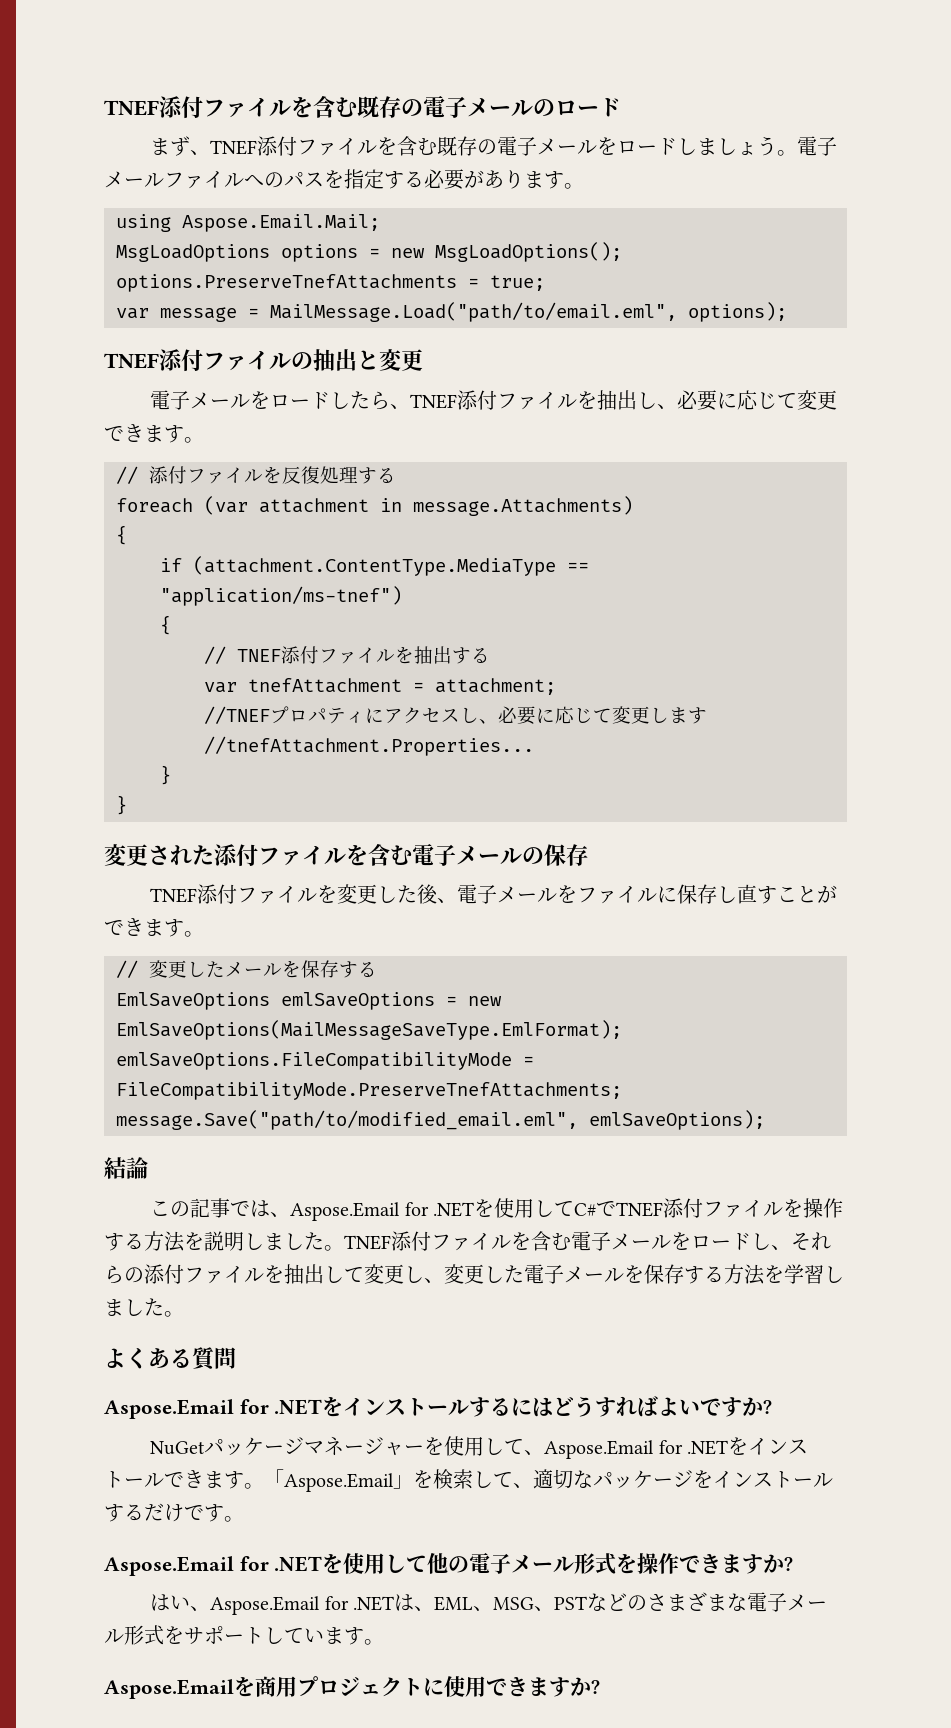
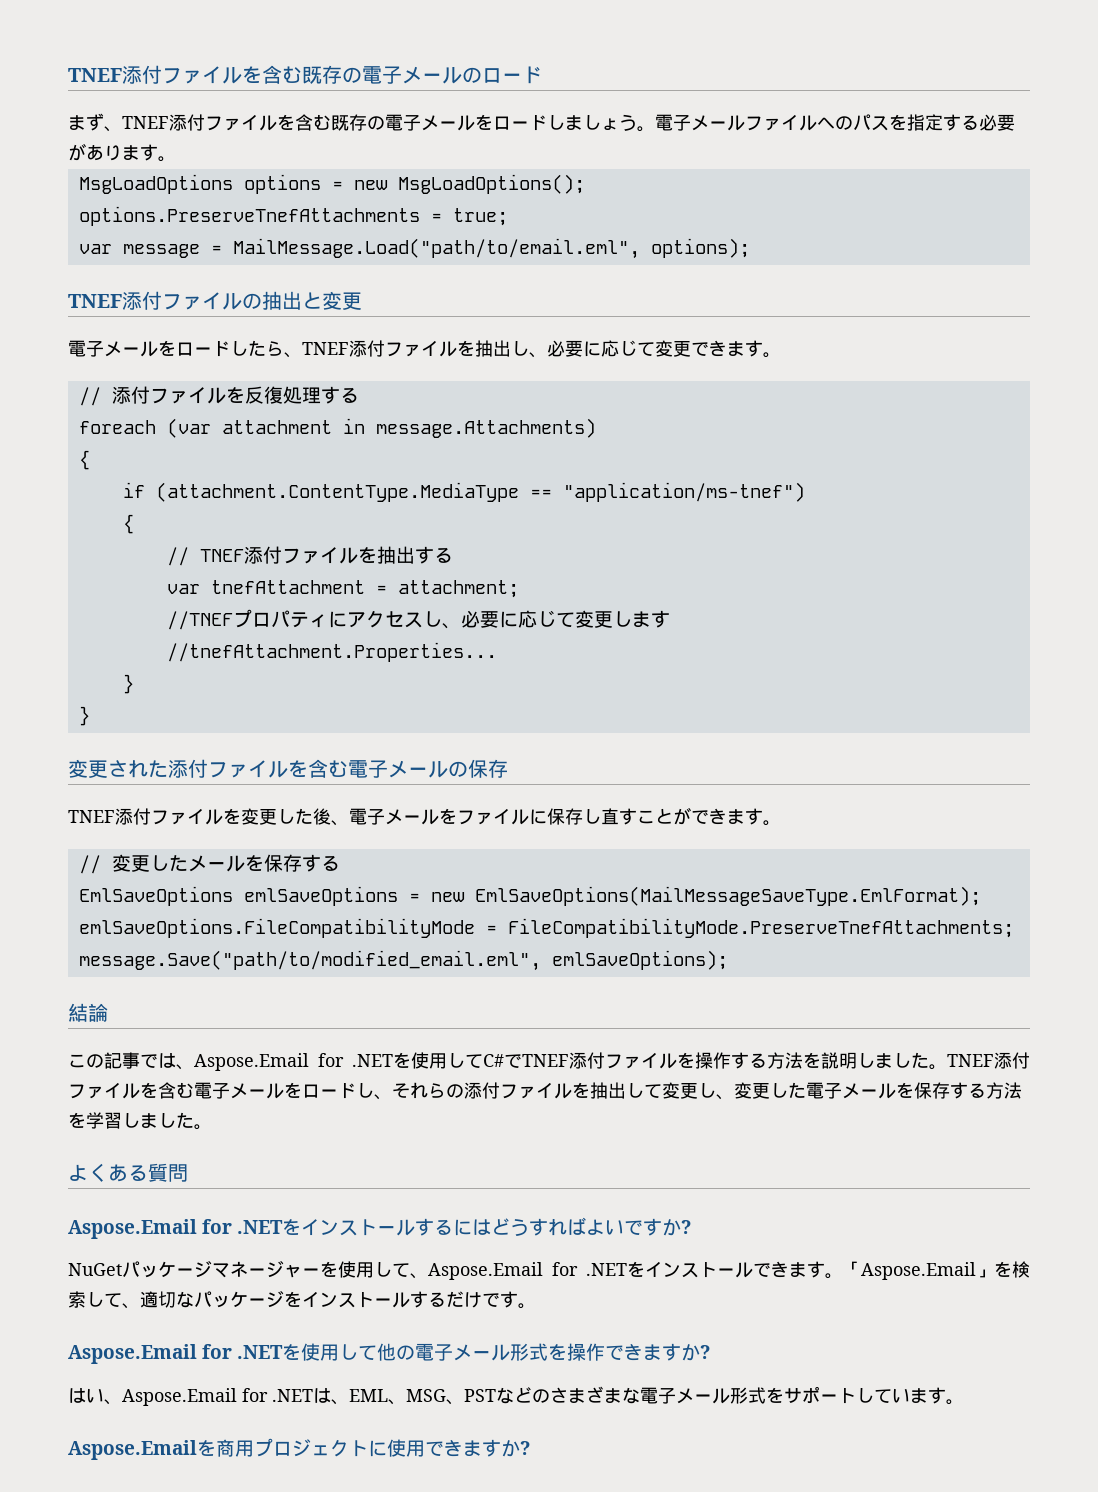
- using Aspose.Email.Mail;

